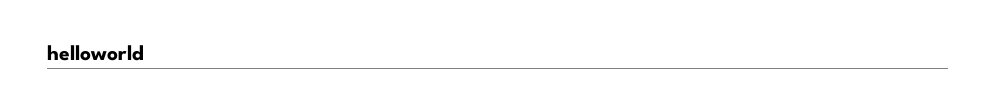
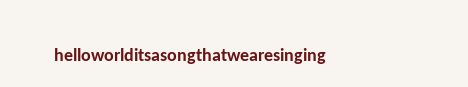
- helloworld
+ helloworlditsasongthatwearesinging

